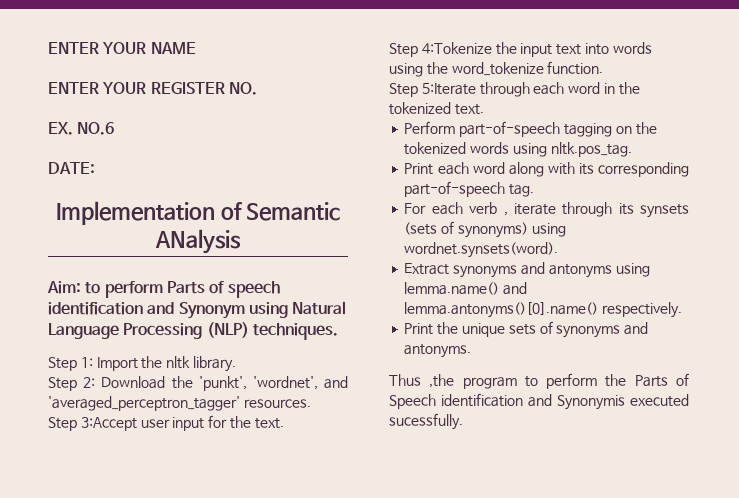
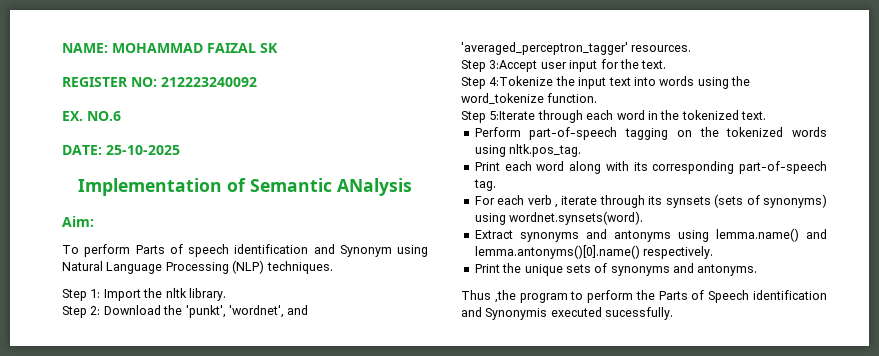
- ENTER YOUR NAME
- ENTER YOUR REGISTER NO.
+ NAME: MOHAMMAD FAIZAL SK
+ REGISTER NO: 212223240092
- DATE:
+ DATE: 25-10-2025
- Aim: to perform Parts of speech identification and Synonym using Natural Language Processing (NLP) techniques.
+ Aim:
+ To perform Parts of speech identification and Synonym using Natural Language Processing (NLP) techniques.

